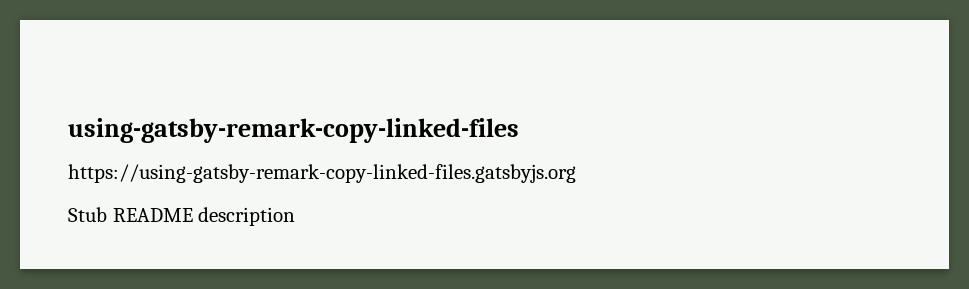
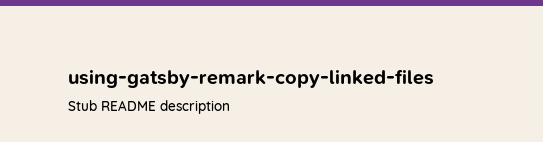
- https://using-gatsby-remark-copy-linked-files.gatsbyjs.org

